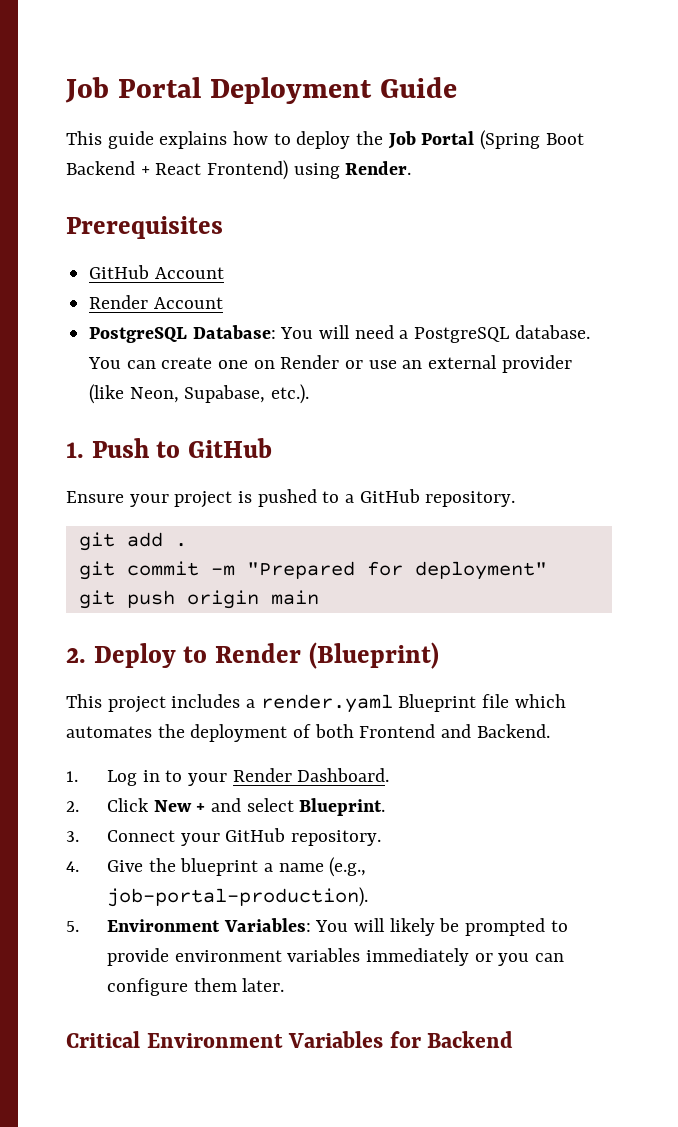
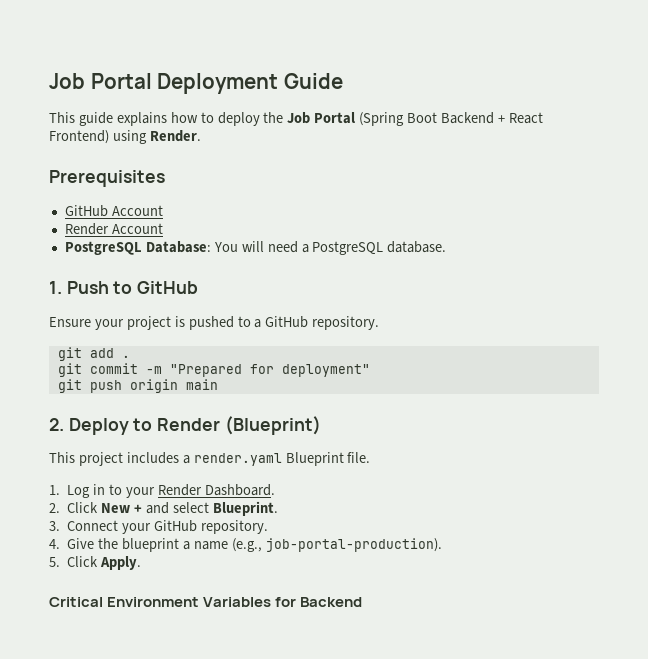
- You can create one on Render or use an external provider (like Neon, Supabase, etc.).
- This project includes a render.yaml Blueprint file which automates the deployment of both Frontend and Backend.
+ This project includes a render.yaml Blueprint file.
- 5. Environment Variables: You will likely be prompted to provide environment variables immediately or you can configure them later.
+ 5. Click Apply.

